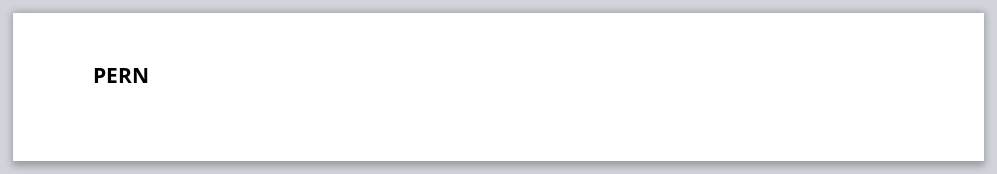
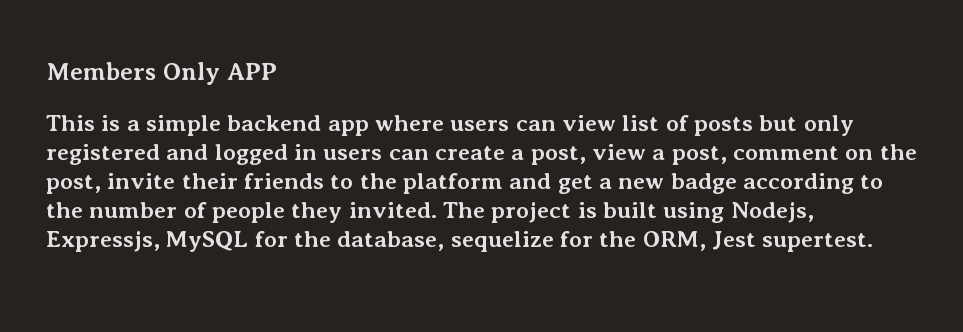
- PERN
+ Members Only APP
+ This is a simple backend app where users can view list of posts but only registered and logged in users can create a post, view a post, comment on the post, invite their friends to the platform and get a new badge according to the number of people they invited. The project is built using Nodejs, Expressjs, MySQL for the database, sequelize for the ORM, Jest supertest.

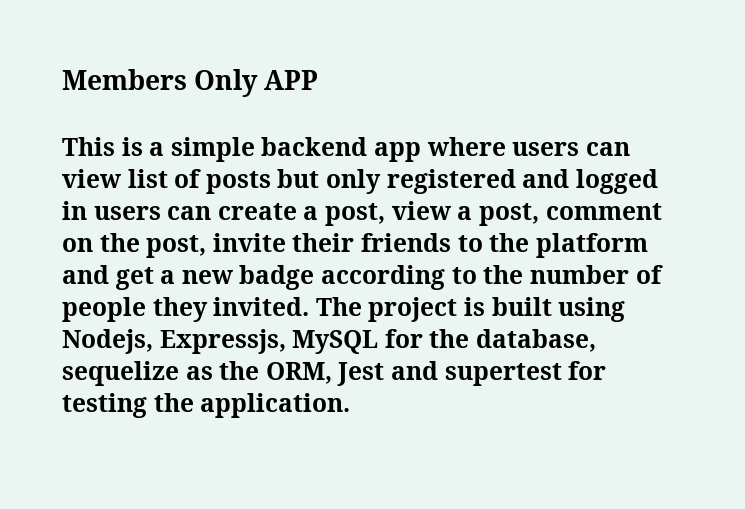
- The project is built using Nodejs, Expressjs, MySQL for the database, sequelize for the ORM, Jest supertest.
+ The project is built using Nodejs, Expressjs, MySQL for the database, sequelize as the ORM, Jest and supertest for testing the application.

